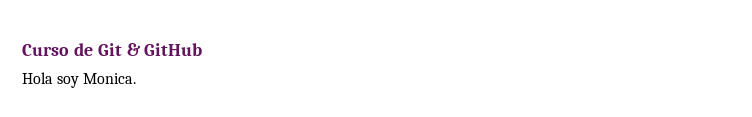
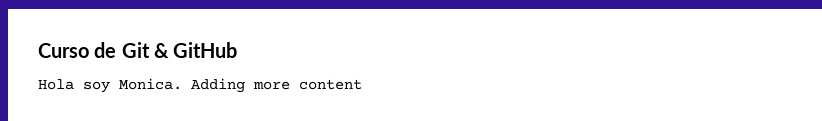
+ Adding more content

